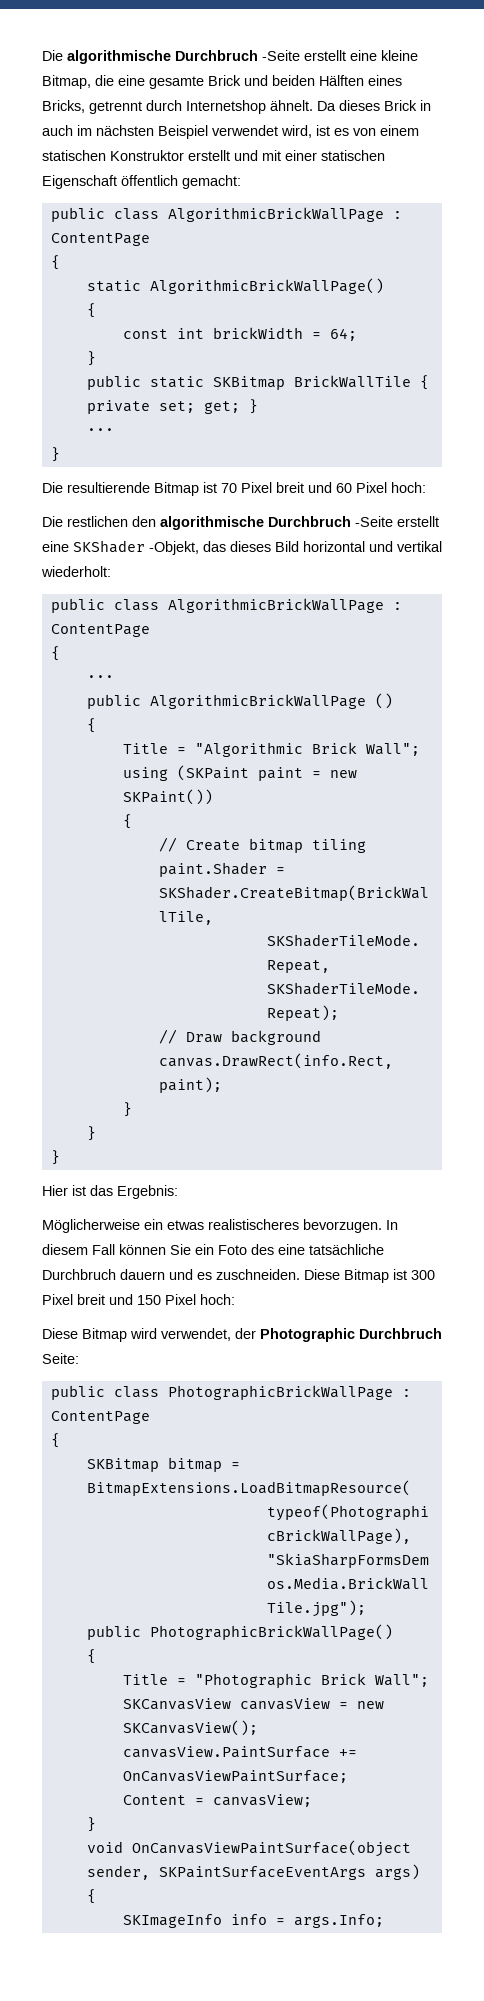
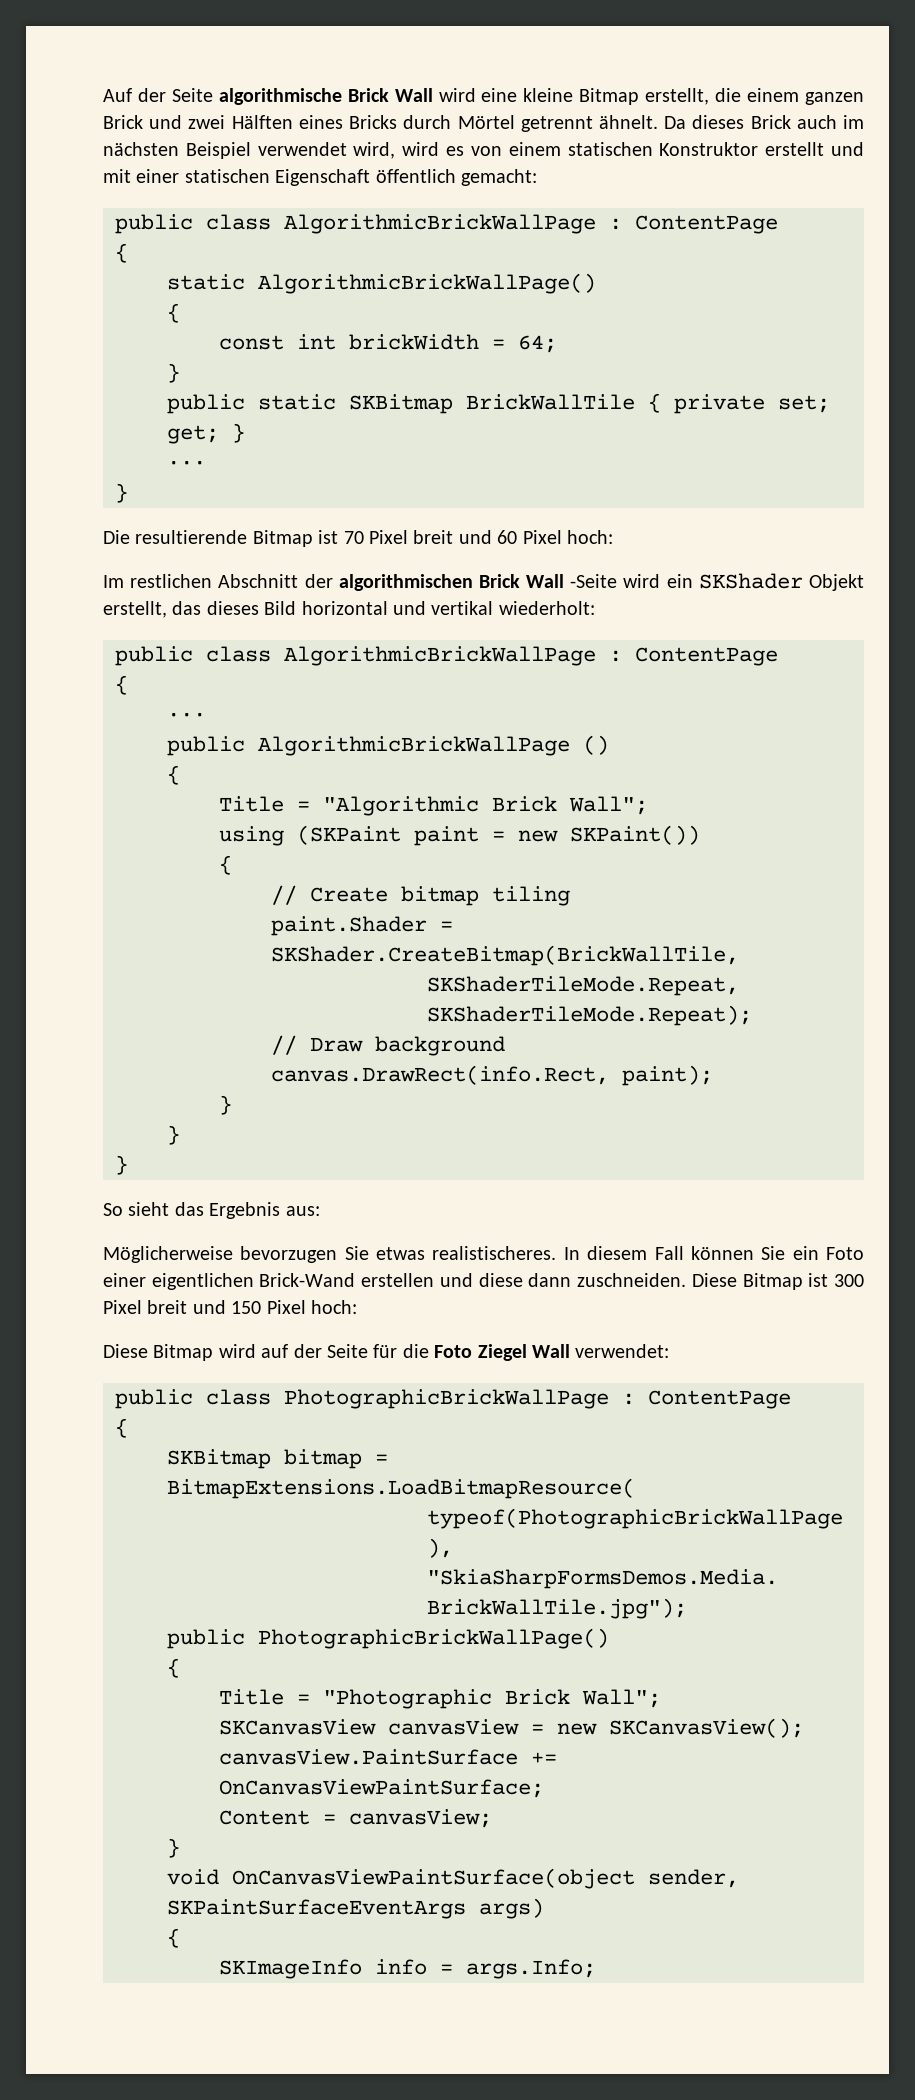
- Die algorithmische Durchbruch -Seite erstellt eine kleine Bitmap, die eine gesamte Brick und beiden Hälften eines Bricks, getrennt durch Internetshop ähnelt.
+ Auf der Seite algorithmische Brick Wall wird eine kleine Bitmap erstellt, die einem ganzen Brick und zwei Hälften eines Bricks durch Mörtel getrennt ähnelt.
- Da dieses Brick in auch im nächsten Beispiel verwendet wird, ist es von einem statischen Konstruktor erstellt und mit einer statischen Eigenschaft öffentlich gemacht:
+ Da dieses Brick auch im nächsten Beispiel verwendet wird, wird es von einem statischen Konstruktor erstellt und mit einer statischen Eigenschaft öffentlich gemacht:
- Die restlichen den algorithmische Durchbruch -Seite erstellt eine SKShader -Objekt, das dieses Bild horizontal und vertikal wiederholt:
+ Im restlichen Abschnitt der algorithmischen Brick Wall -Seite wird ein SKShader Objekt erstellt, das dieses Bild horizontal und vertikal wiederholt:
- Hier ist das Ergebnis:
- Möglicherweise ein etwas realistischeres bevorzugen.
+ So sieht das Ergebnis aus:
+ Möglicherweise bevorzugen Sie etwas realistischeres.
- In diesem Fall können Sie ein Foto des eine tatsächliche Durchbruch dauern und es zuschneiden.
+ In diesem Fall können Sie ein Foto einer eigentlichen Brick-Wand erstellen und diese dann zuschneiden.
- Diese Bitmap wird verwendet, der Photographic Durchbruch Seite:
+ Diese Bitmap wird auf der Seite für die Foto Ziegel Wall verwendet:

